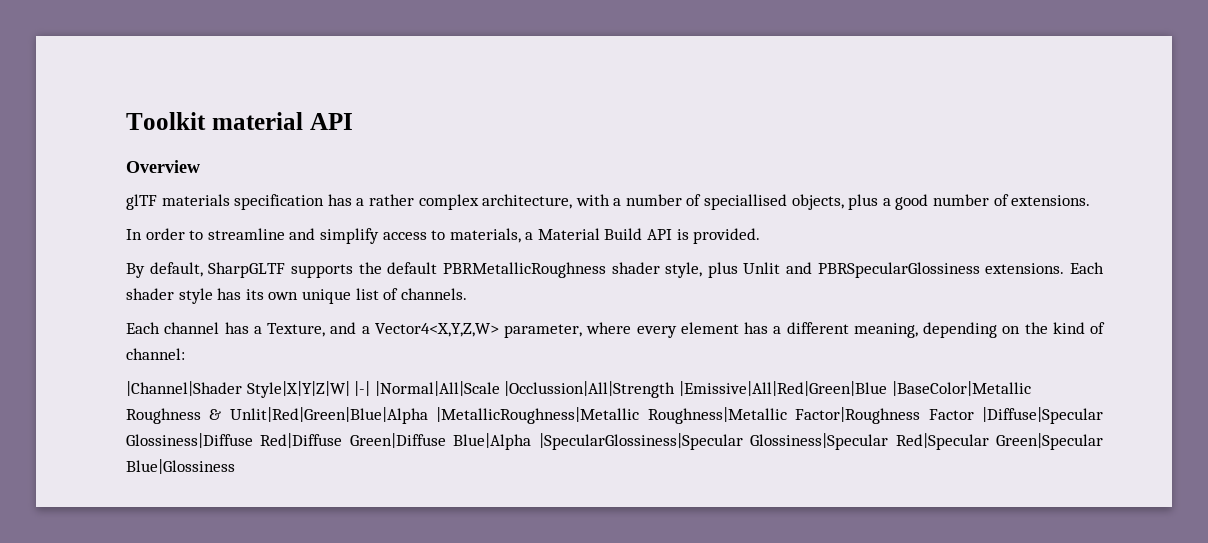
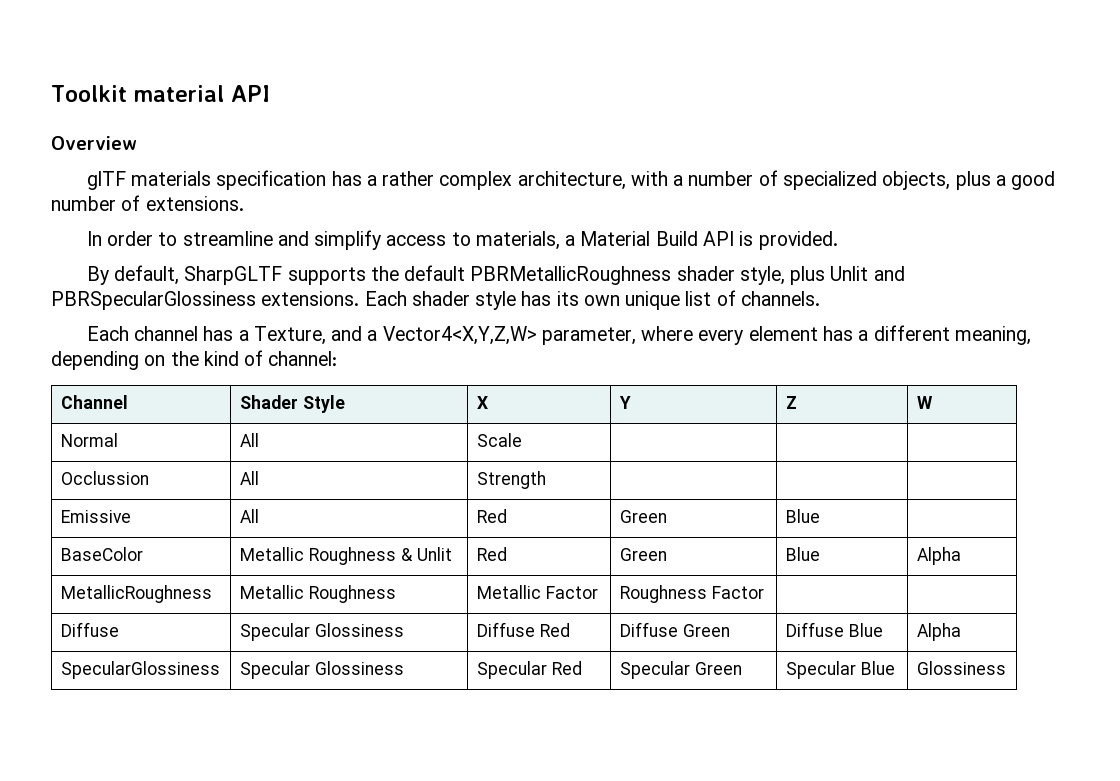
- glTF materials specification has a rather complex architecture, with a number of speciallised objects, plus a good number of extensions.
+ glTF materials specification has a rather complex architecture, with a number of specialized objects, plus a good number of extensions.
- |Channel|Shader Style|X|Y|Z|W| |-| |Normal|All|Scale |Occlussion|All|Strength |Emissive|All|Red|Green|Blue |BaseColor|Metallic Roughness & Unlit|Red|Green|Blue|Alpha |MetallicRoughness|Metallic Roughness|Metallic Factor|Roughness Factor |Diffuse|Specular Glossiness|Diffuse Red|Diffuse Green|Diffuse Blue|Alpha |SpecularGlossiness|Specular Glossiness|Specular Red|Specular Green|Specular Blue|Glossiness
+ Channel | Shader Style | X | Y | Z | W
+ Normal | All | Scale | | |
+ Occlussion | All | Strength | | |
+ Emissive | All | Red | Green | Blue |
+ BaseColor | Metallic Roughness & Unlit | Red | Green | Blue | Alpha
+ MetallicRoughness | Metallic Roughness | Metallic Factor | Roughness Factor | |
+ Diffuse | Specular Glossiness | Diffuse Red | Diffuse Green | Diffuse Blue | Alpha
+ SpecularGlossiness | Specular Glossiness | Specular Red | Specular Green | Specular Blue | Glossiness

